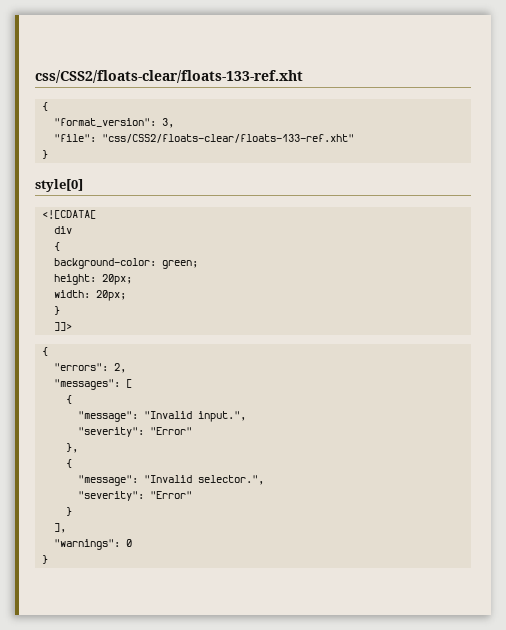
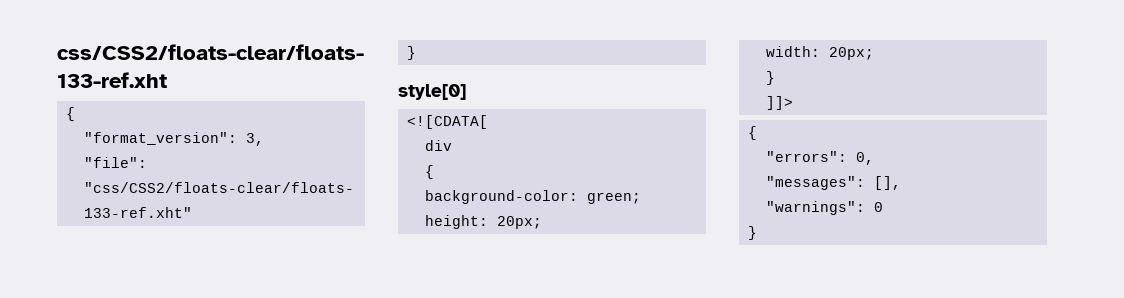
- "errors": 2,
+ "errors": 0,
- "messages": [
- {
- "message": "Invalid input.",
- "severity": "Error"
- },
- {
- "message": "Invalid selector.",
- "severity": "Error"
- }
- ],
+ "messages": [],

